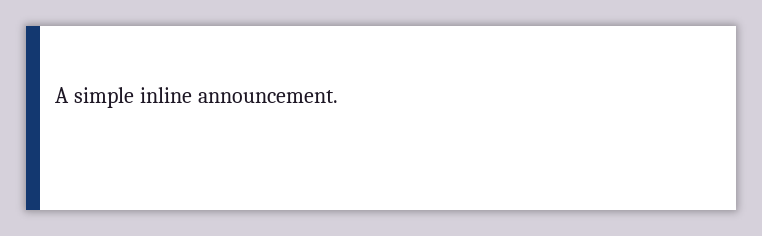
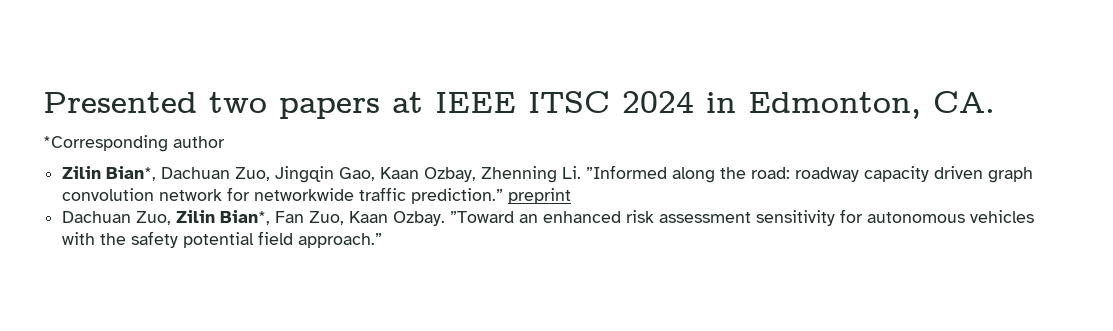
- A simple inline announcement.
+ Presented two papers at IEEE ITSC 2024 in Edmonton, CA.
+ *Corresponding author
+ Zilin Bian*, Dachuan Zuo, Jingqin Gao, Kaan Ozbay, Zhenning Li. ”Informed along the road: roadway capacity driven graph convolution network for networkwide traffic prediction.” preprint
+ Dachuan Zuo, Zilin Bian*, Fan Zuo, Kaan Ozbay. ”Toward an enhanced risk assessment sensitivity for autonomous vehicles with the safety potential field approach.”

